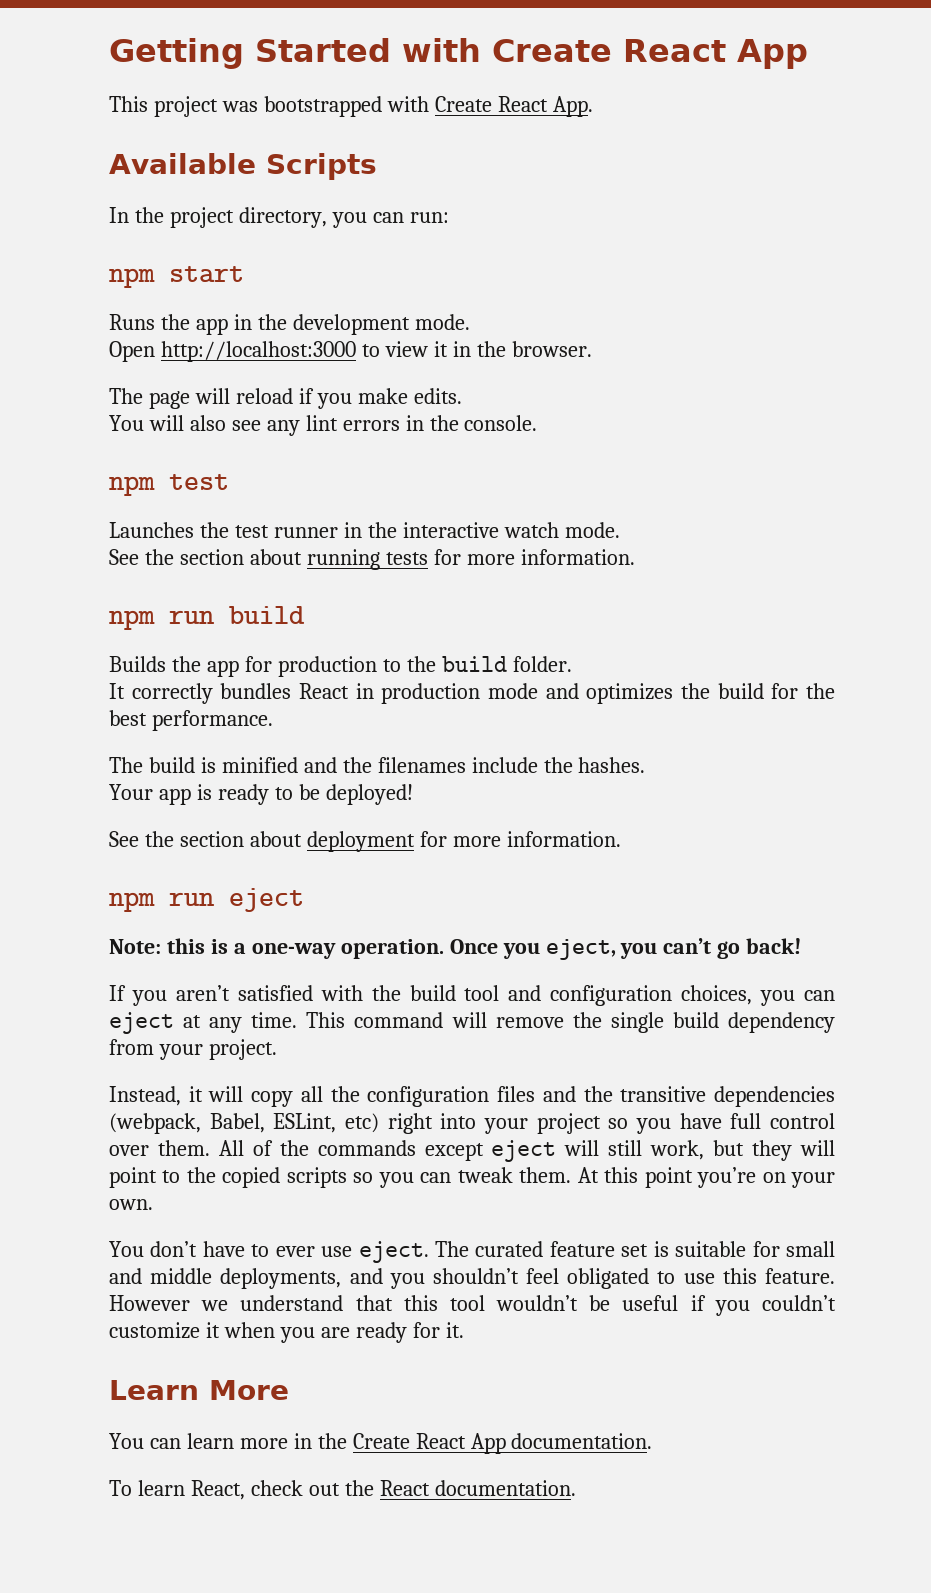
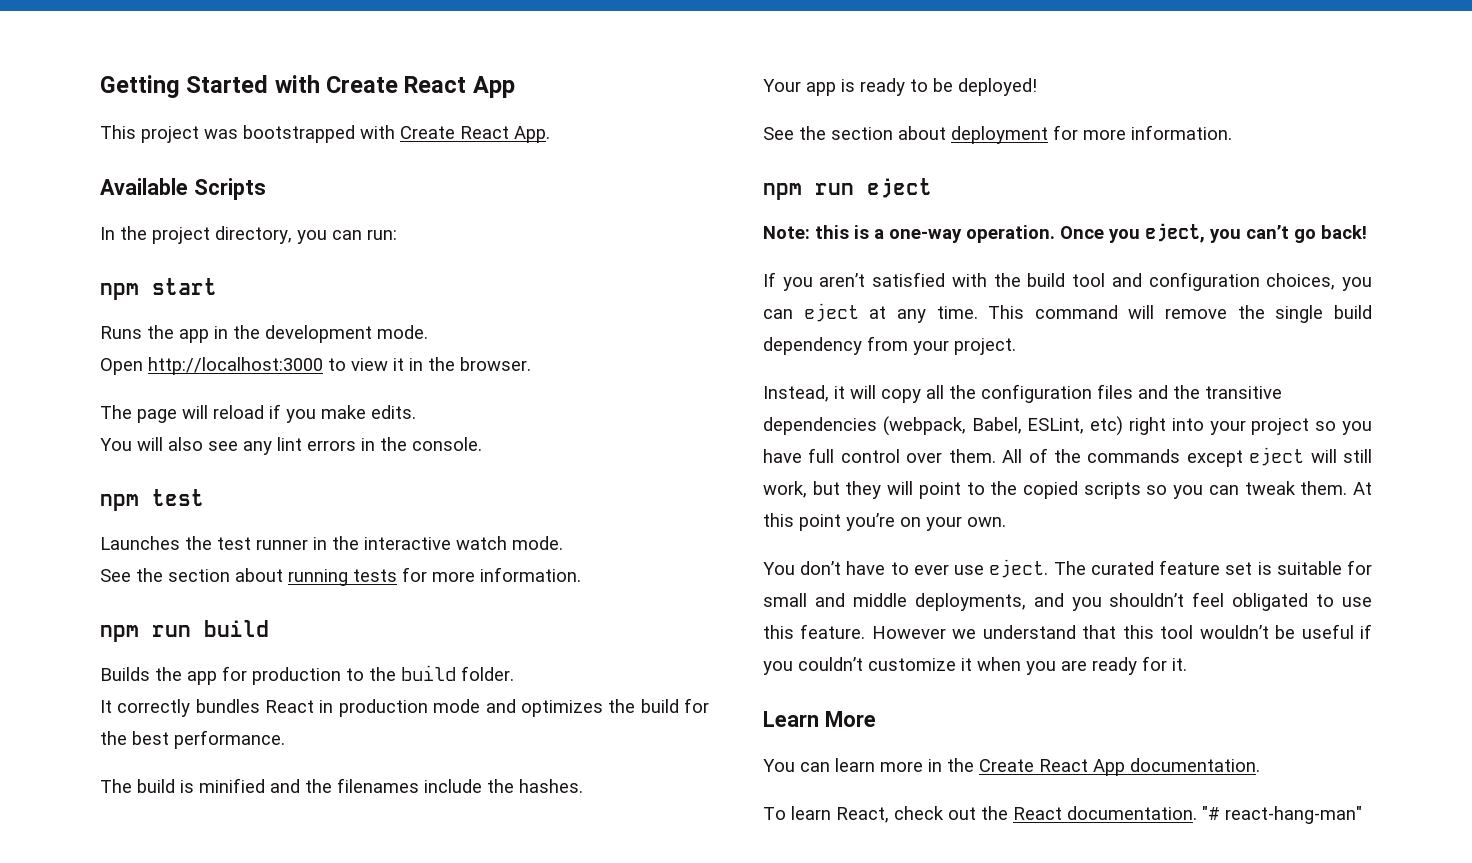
+ "# react-hang-man"

